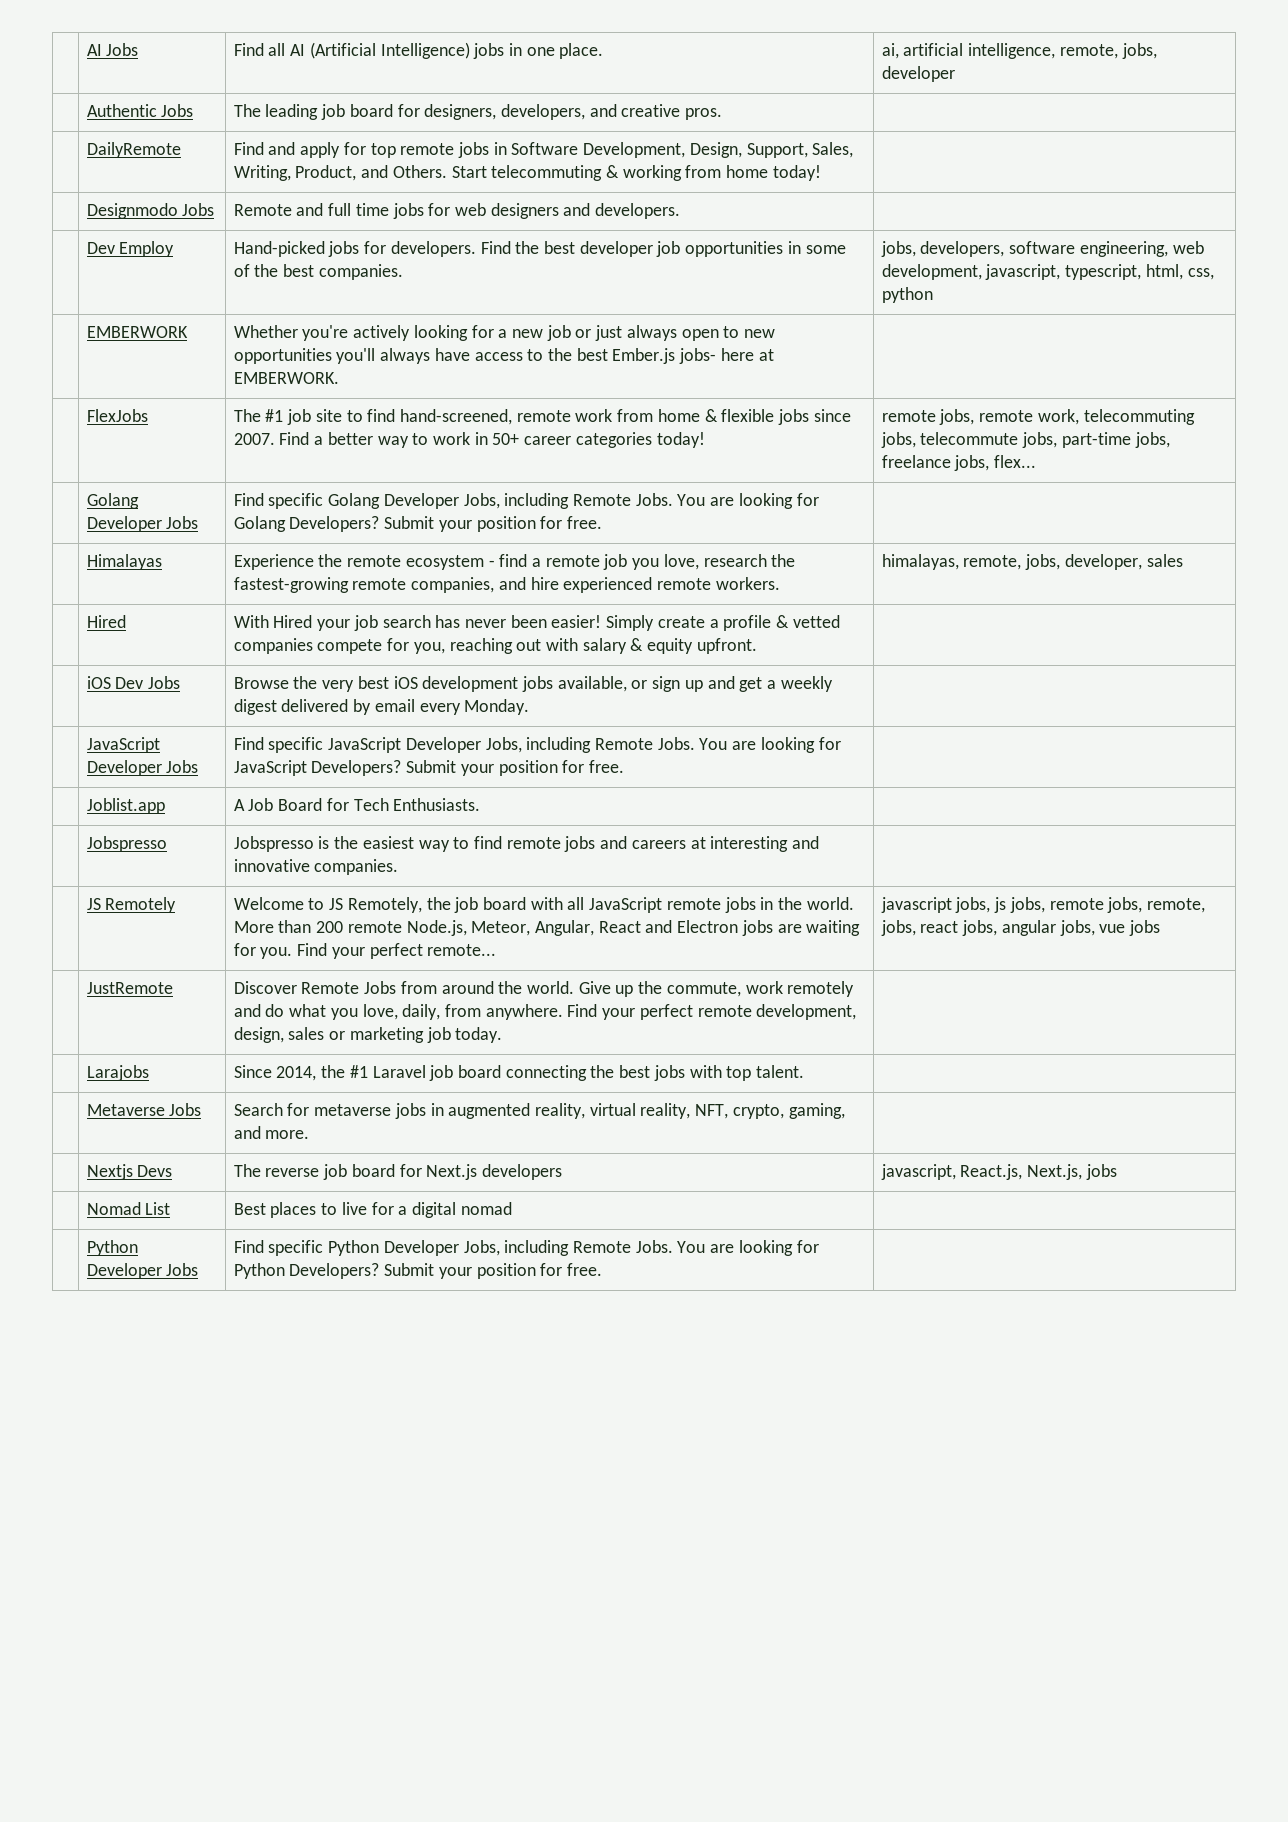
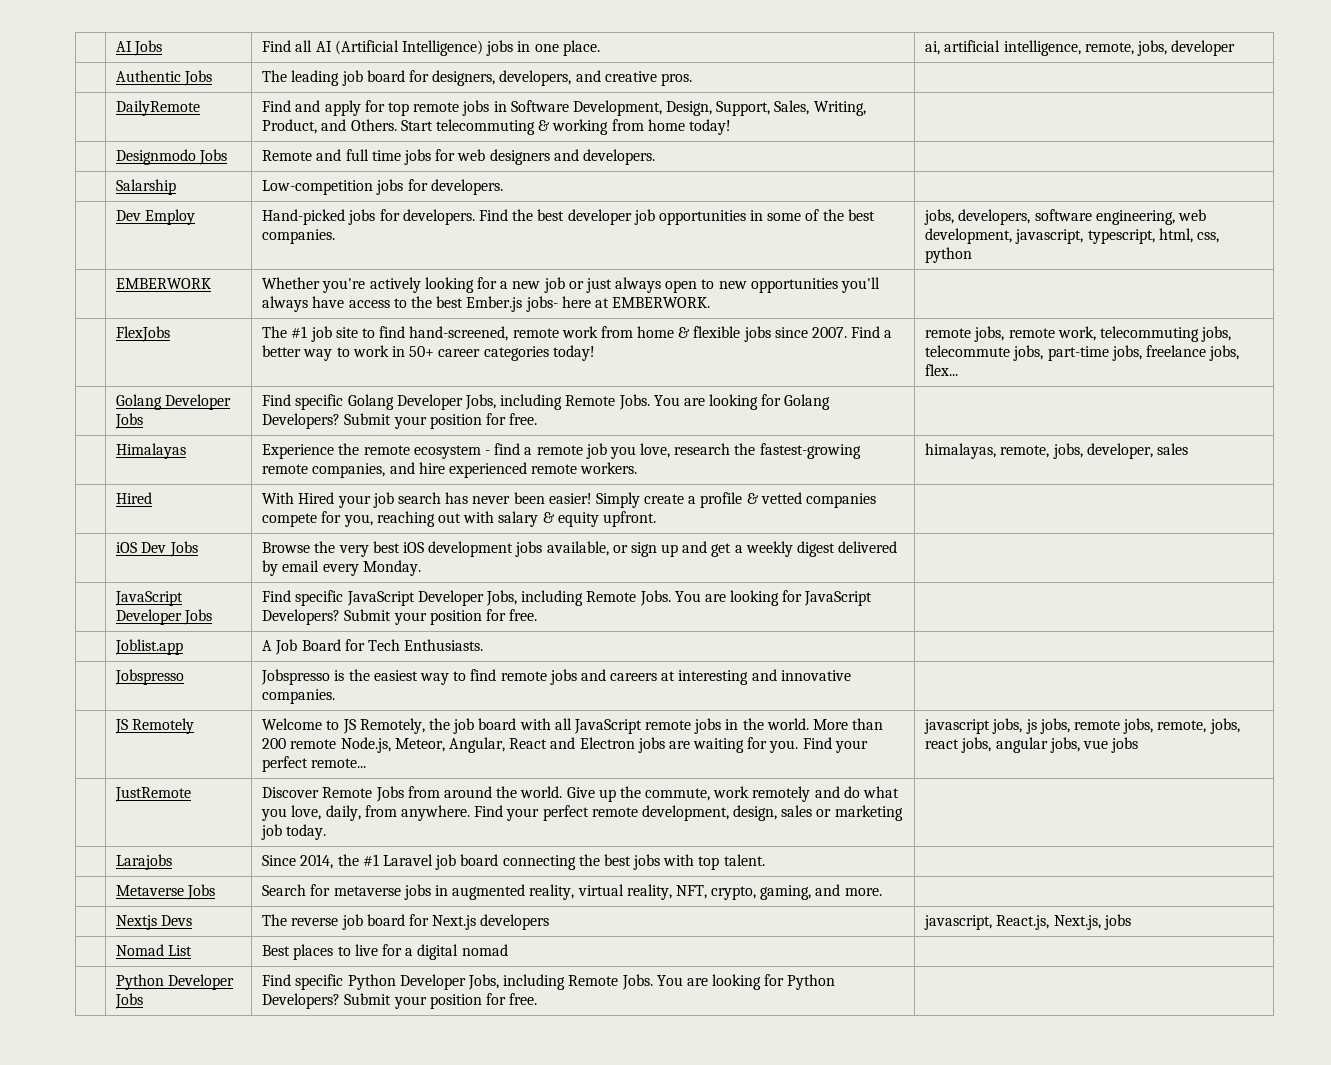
+ | Salarship | Low-competition jobs for developers. |

